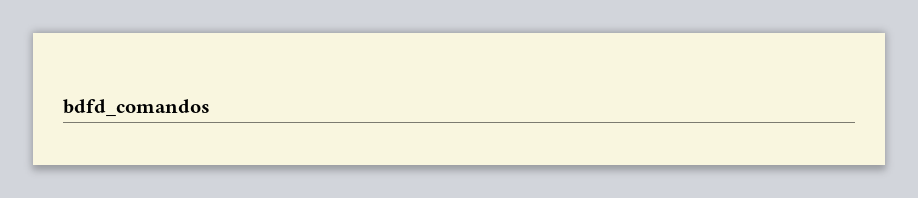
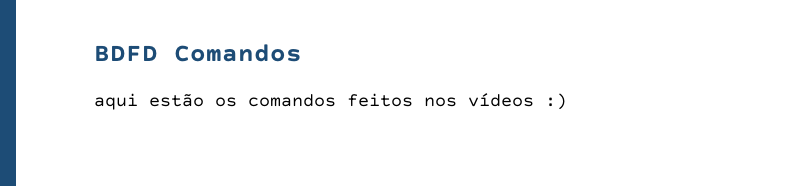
- bdfd_comandos
+ BDFD Comandos
+ aqui estão os comandos feitos nos vídeos :)

